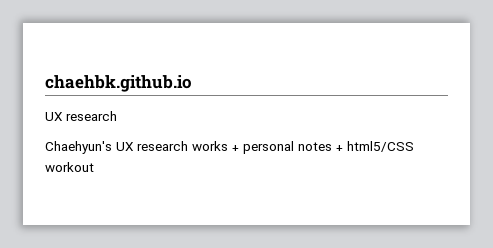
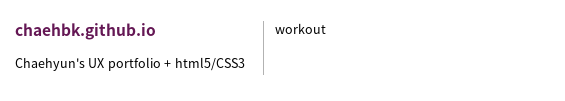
  chaehbk.github.io
- UX research
- Chaehyun's UX research works + personal notes + html5/CSS workout
+ Chaehyun's UX portfolio + html5/CSS3 workout

